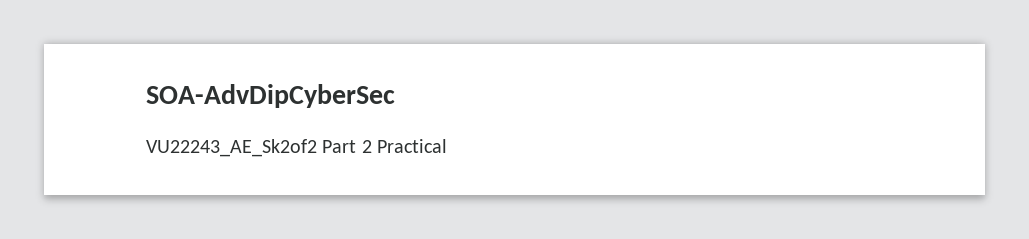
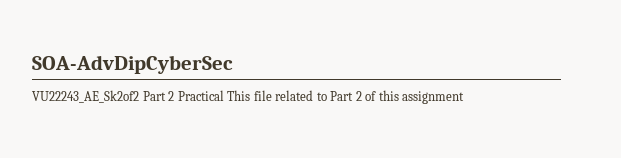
- VU22243_AE_Sk2of2 Part 2 Practical
+ VU22243_AE_Sk2of2 Part 2 Practical This file related to Part 2 of this assignment

